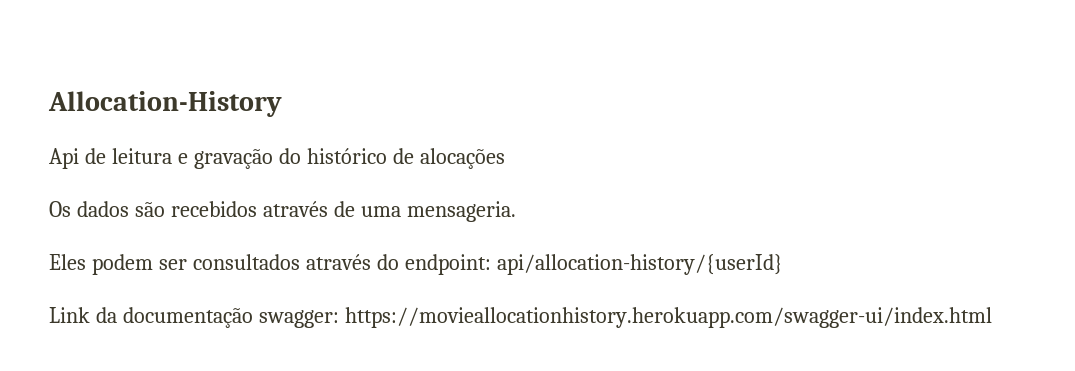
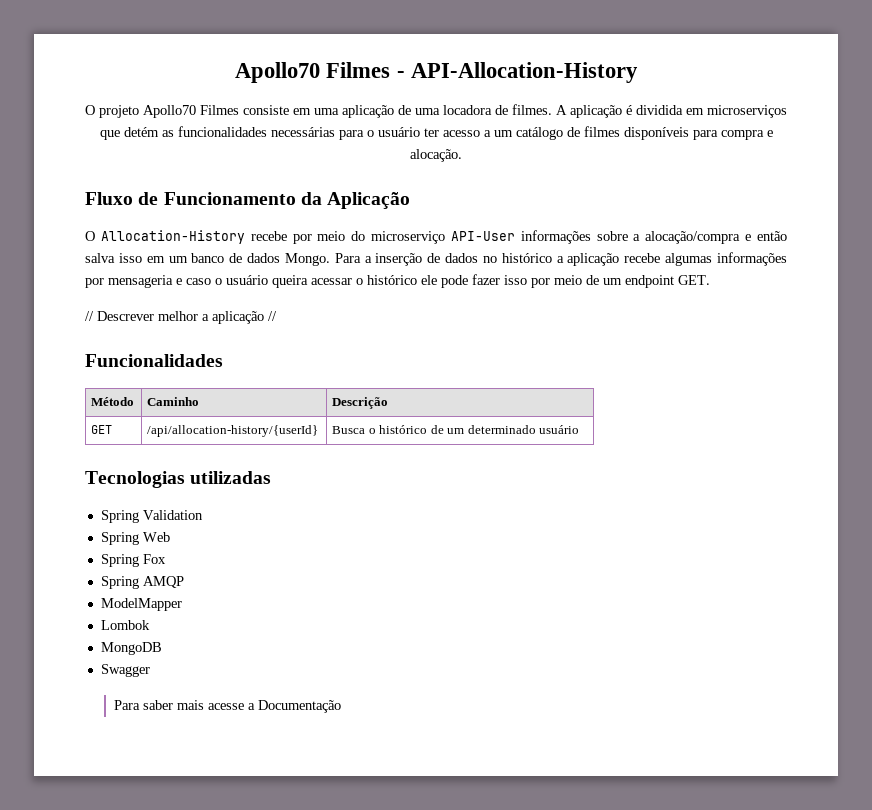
- Allocation-History
- Api de leitura e gravação do histórico de alocações
- Os dados são recebidos através de uma mensageria.
- Eles podem ser consultados através do endpoint: api/allocation-history/{userId}
- Link da documentação swagger: https://movieallocationhistory.herokuapp.com/swagger-ui/index.html
+ Apollo70 Filmes - API-Allocation-History
+ O projeto Apollo70 Filmes consiste em uma aplicação de uma locadora de filmes. A aplicação é dividida em microserviços que detém as funcionalidades necessárias para o usuário ter acesso a um catálogo de filmes disponíveis para compra e alocação.
+ Fluxo de Funcionamento da Aplicação
+ O Allocation-History recebe por meio do microserviço API-User informações sobre a alocação/compra e então salva isso em um banco de dados Mongo. Para a inserção de dados no histórico a aplicação recebe algumas informações por mensageria e caso o usuário queira acessar o histórico ele pode fazer isso por meio de um endpoint GET.
+ // Descrever melhor a aplicação //
+ Funcionalidades
+ Método | Caminho | Descrição
+ GET | /api/allocation-history/{userId} | Busca o histórico de um determinado usuário
+ Tecnologias utilizadas
+ Spring Validation
+ Spring Web
+ Spring Fox
+ Spring AMQP
+ ModelMapper
+ Lombok
+ MongoDB
+ Swagger
+ Para saber mais acesse a Documentação

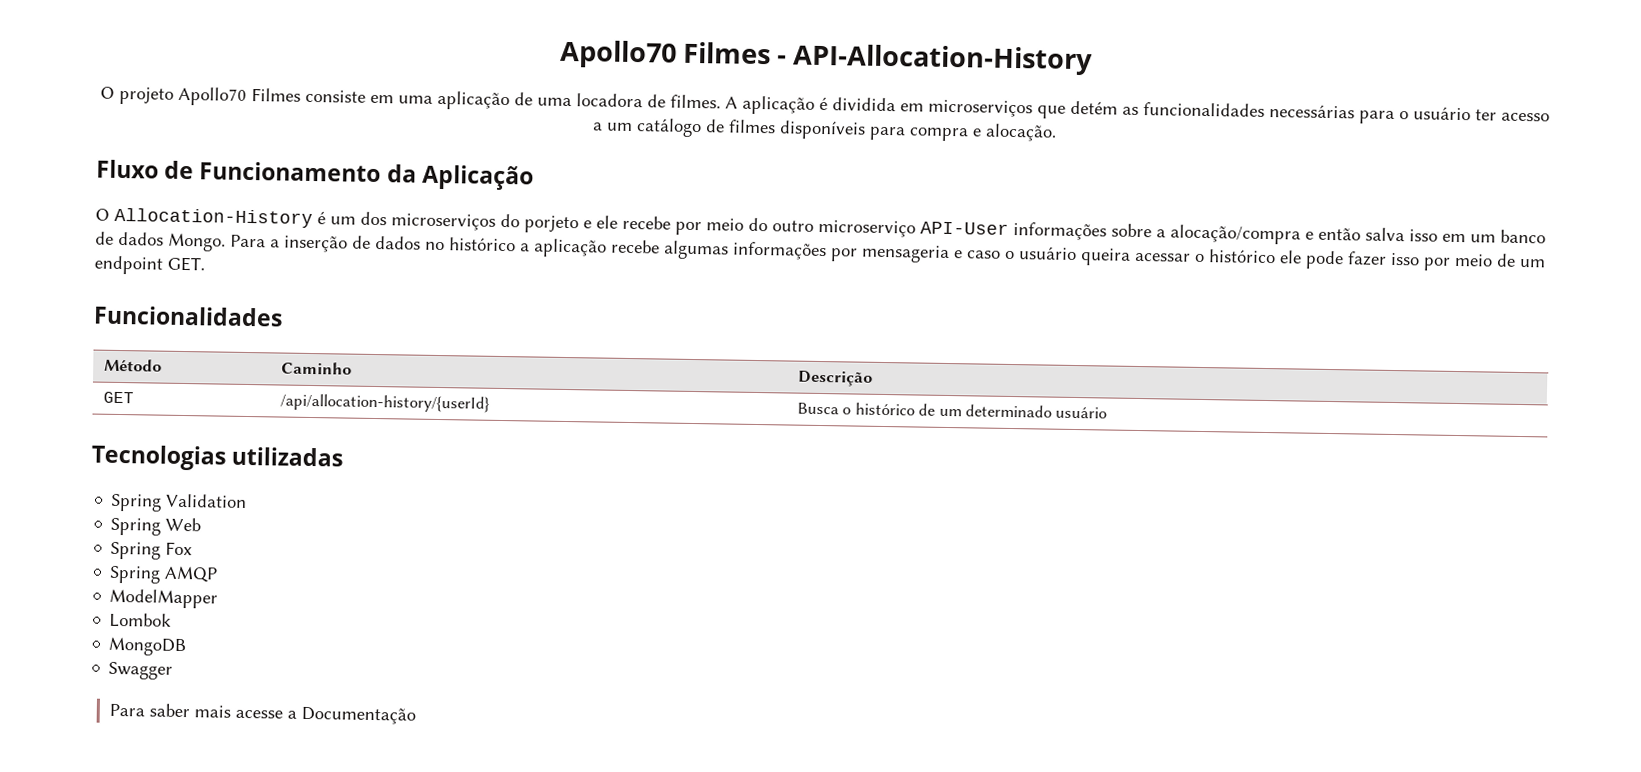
- O Allocation-History recebe por meio do microserviço API-User informações sobre a alocação/compra e então salva isso em um banco de dados Mongo.
+ O Allocation-History é um dos microserviços do porjeto e ele recebe por meio do outro microserviço API-User informações sobre a alocação/compra e então salva isso em um banco de dados Mongo.
- // Descrever melhor a aplicação //

